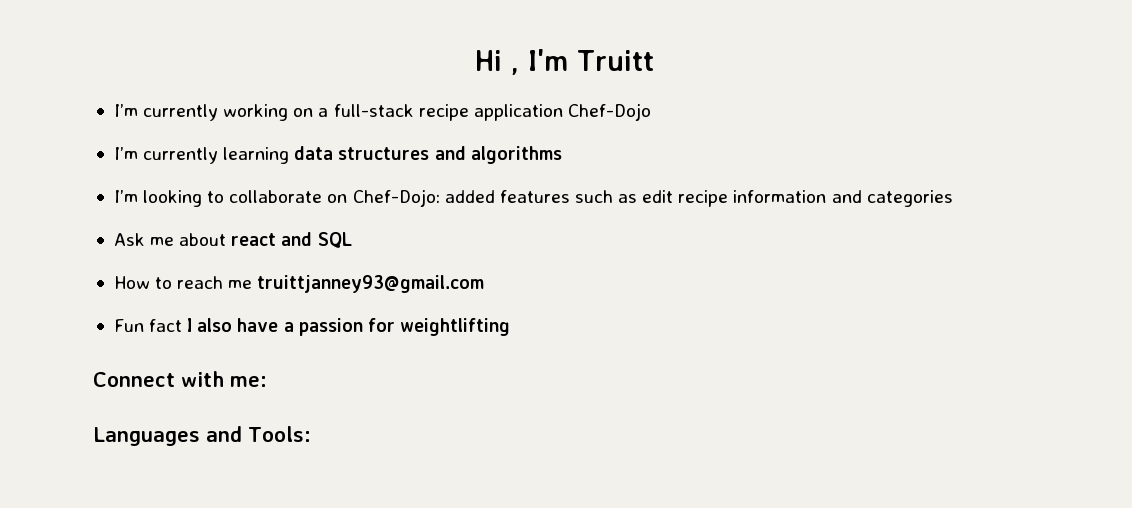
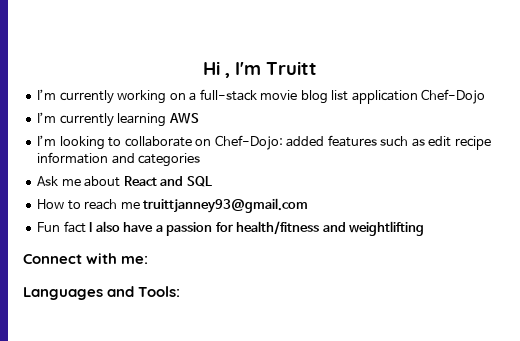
- I’m currently working on a full-stack recipe application Chef-Dojo
+ I’m currently working on a full-stack movie blog list application Chef-Dojo
- I’m currently learning data structures and algorithms
+ I’m currently learning AWS
- Ask me about react and SQL
+ Ask me about React and SQL
- Fun fact I also have a passion for weightlifting
+ Fun fact I also have a passion for health/fitness and weightlifting

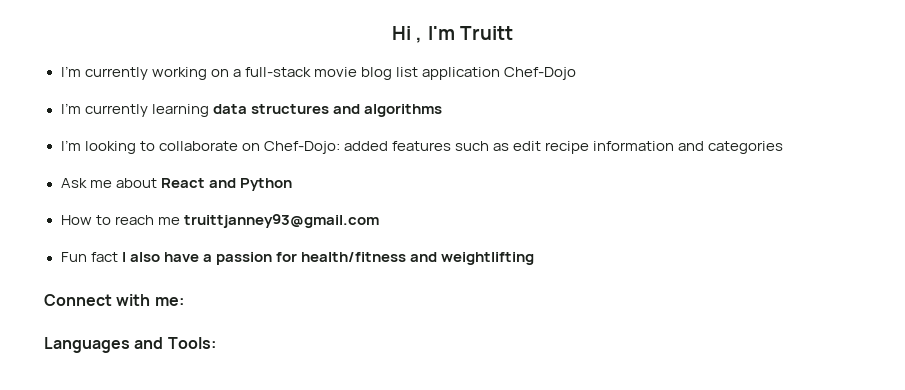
- I’m currently learning AWS
+ I’m currently learning data structures and algorithms
- Ask me about React and SQL
+ Ask me about React and Python

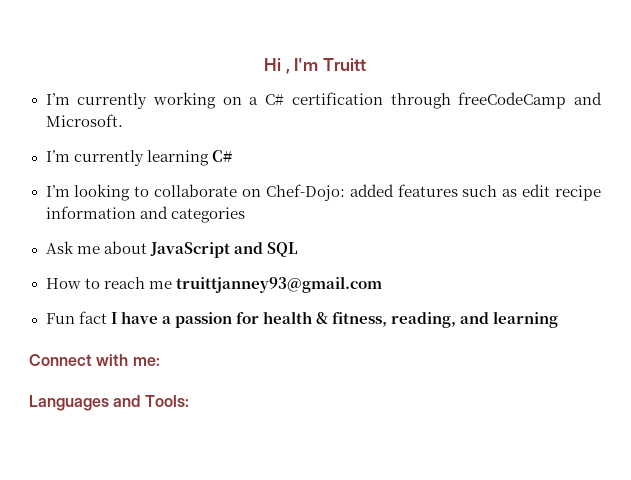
- I’m currently working on a full-stack movie blog list application Chef-Dojo
+ I’m currently working on a C# certification through freeCodeCamp and Microsoft.
- I’m currently learning data structures and algorithms
+ I’m currently learning C#
- Ask me about React and Python
+ Ask me about JavaScript and SQL
- Fun fact I also have a passion for health/fitness and weightlifting
+ Fun fact I have a passion for health & fitness, reading, and learning

